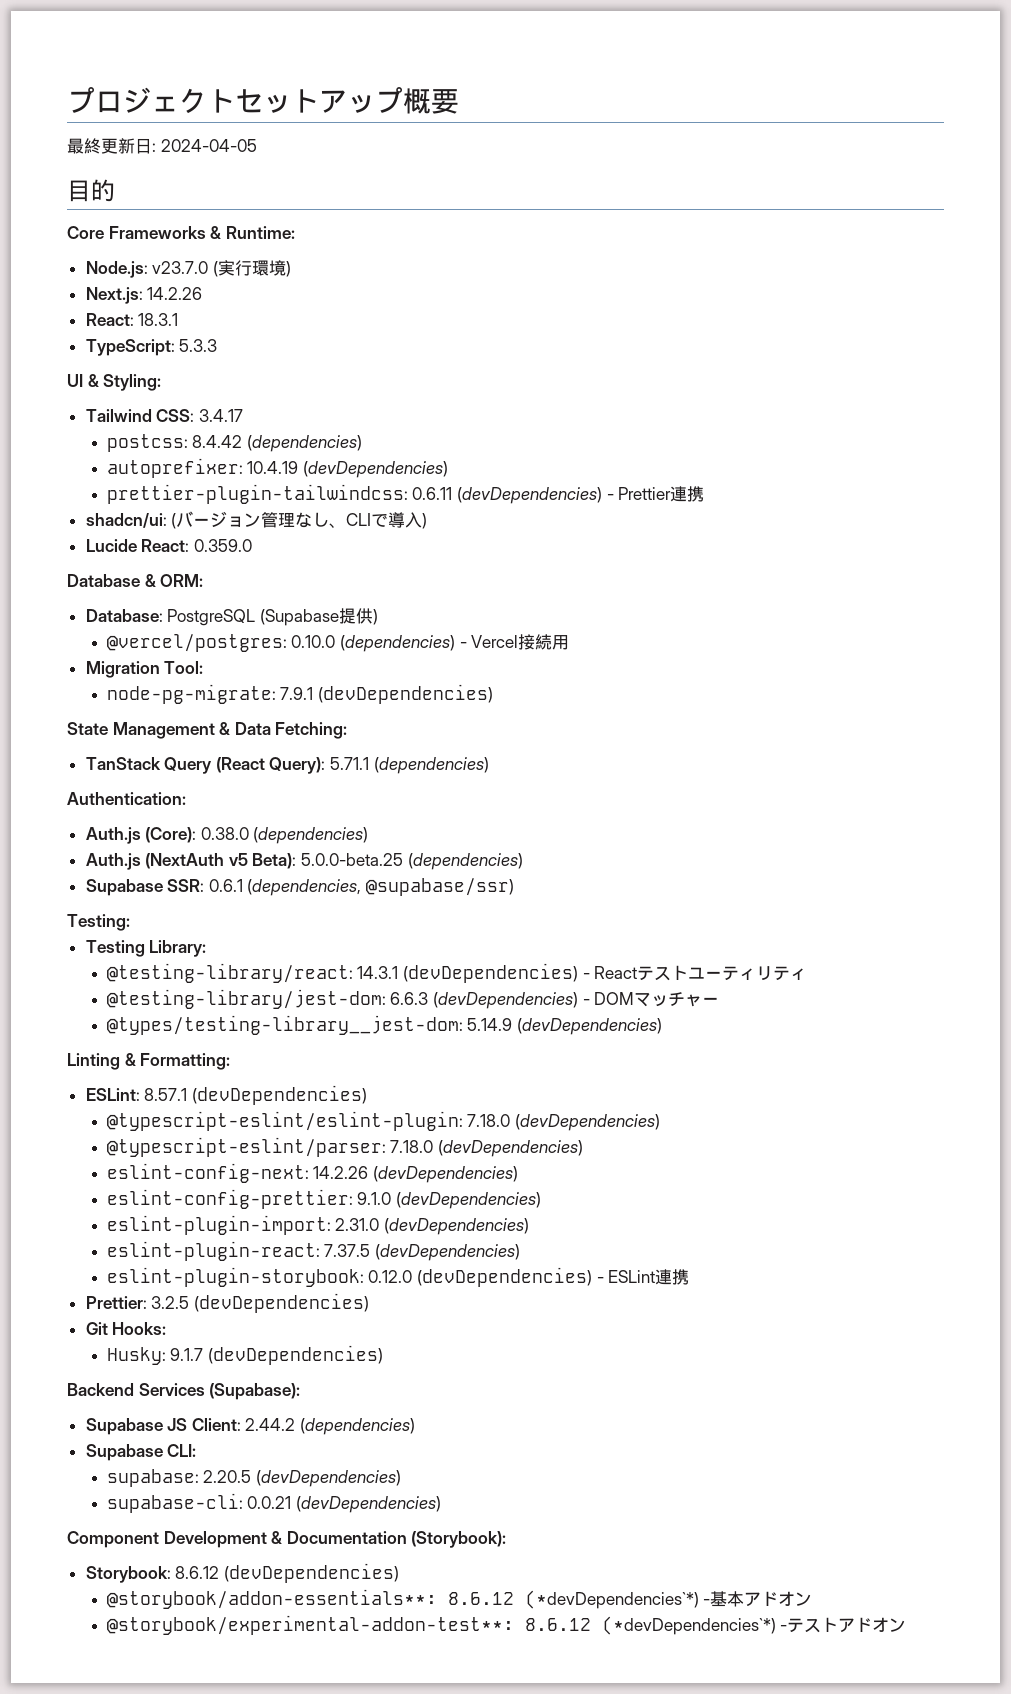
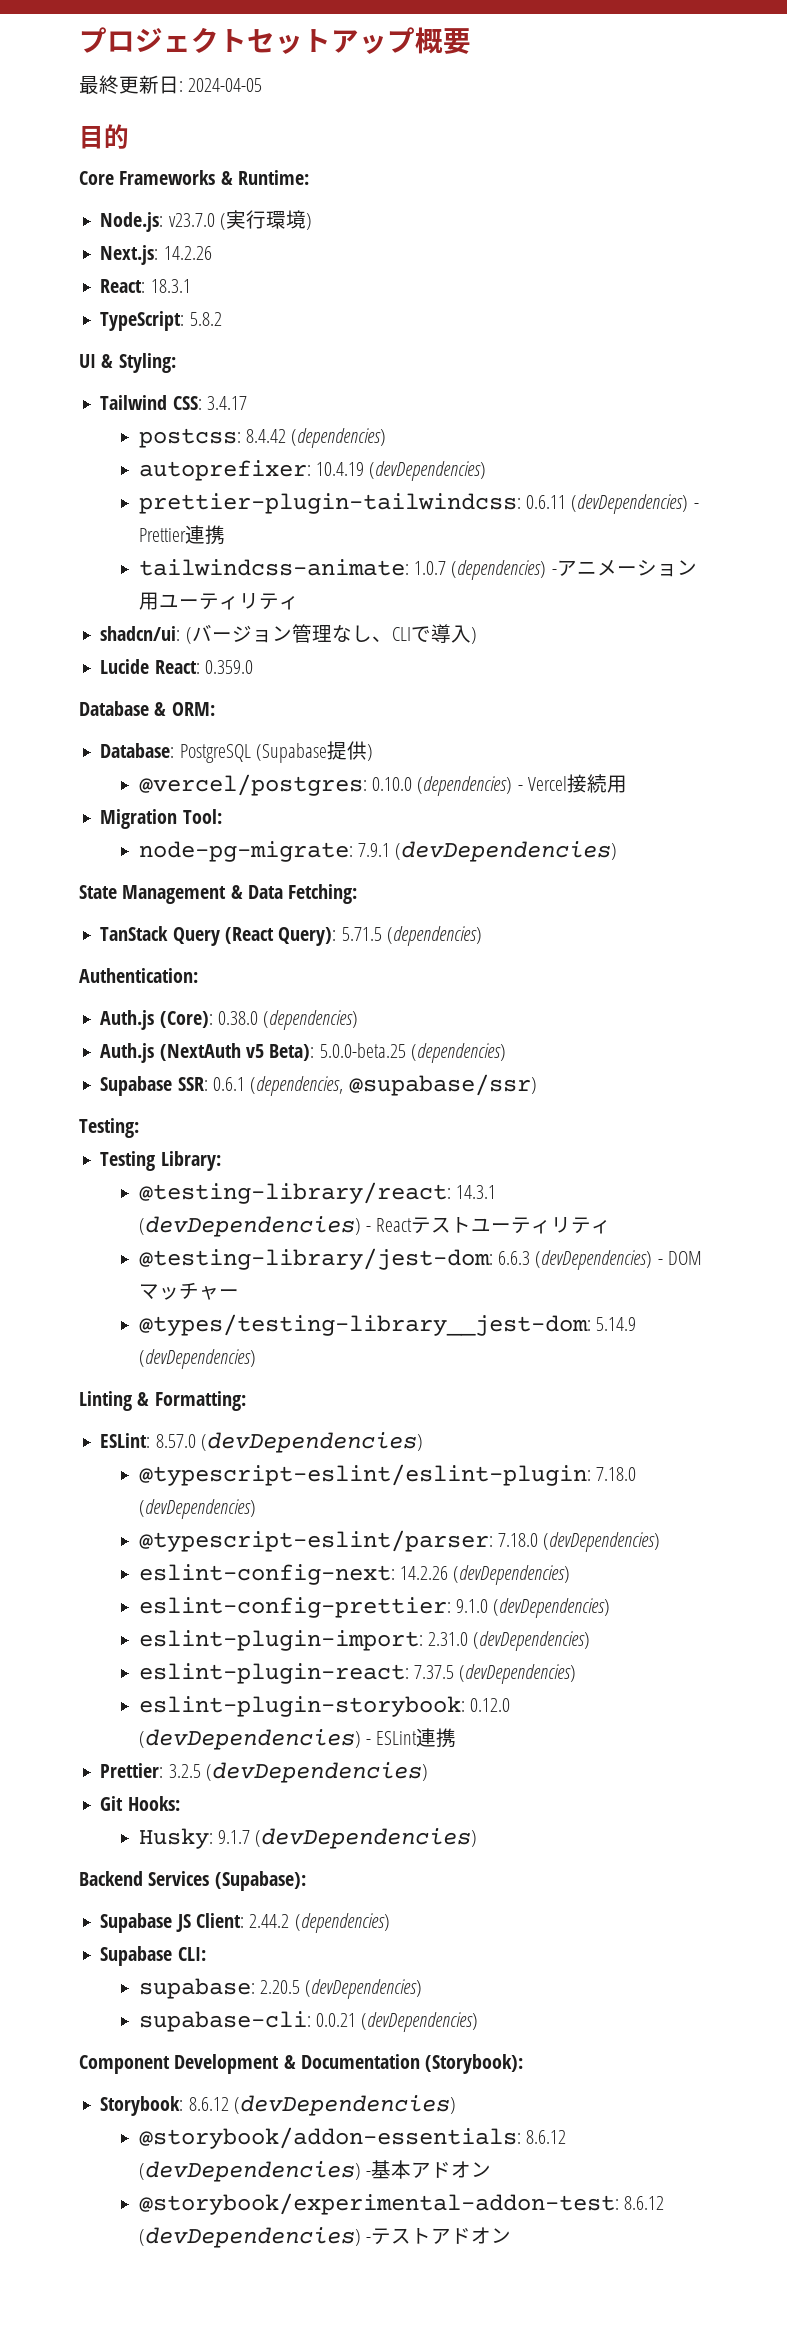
- TypeScript: 5.3.3
+ TypeScript: 5.8.2
+ tailwindcss-animate: 1.0.7 (dependencies) -アニメーション用ユーティリティ
- TanStack Query (React Query): 5.71.1 (dependencies)
+ TanStack Query (React Query): 5.71.5 (dependencies)
- ESLint: 8.57.1 (devDependencies)
+ ESLint: 8.57.0 (devDependencies)
- @storybook/addon-essentials**: 8.6.12 (*devDependencies`*) -基本アドオン
+ @storybook/addon-essentials: 8.6.12 (devDependencies) -基本アドオン
- @storybook/experimental-addon-test**: 8.6.12 (*devDependencies`*) -テストアドオン
+ @storybook/experimental-addon-test: 8.6.12 (devDependencies) -テストアドオン

